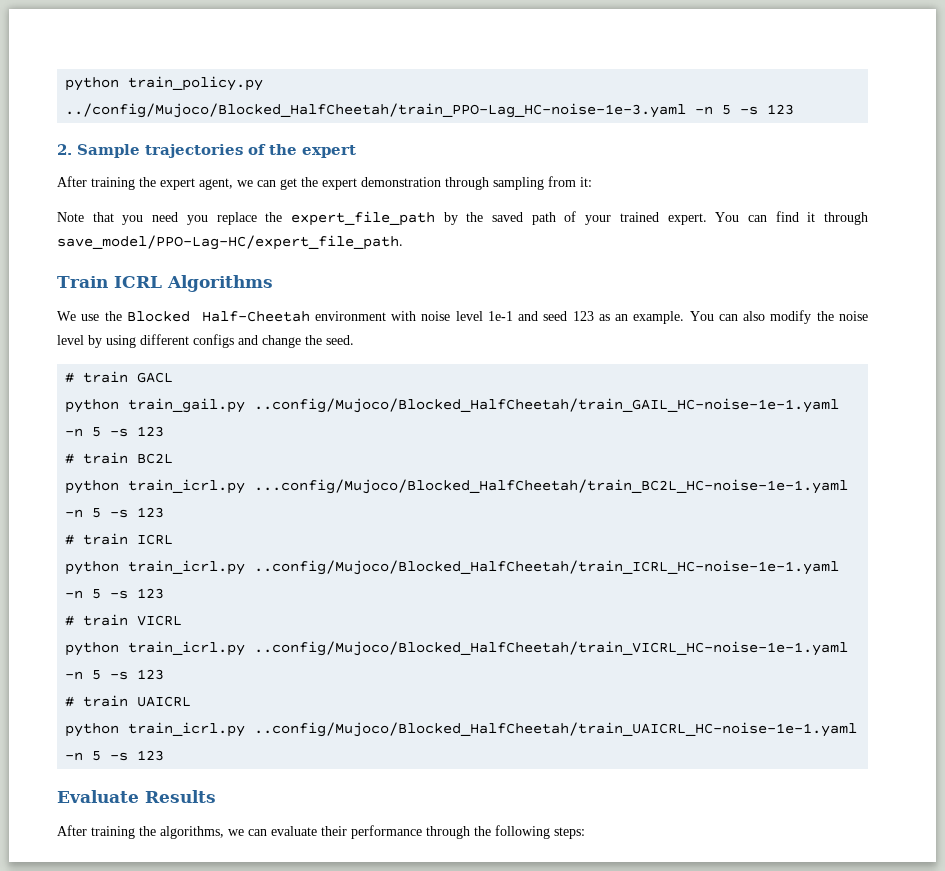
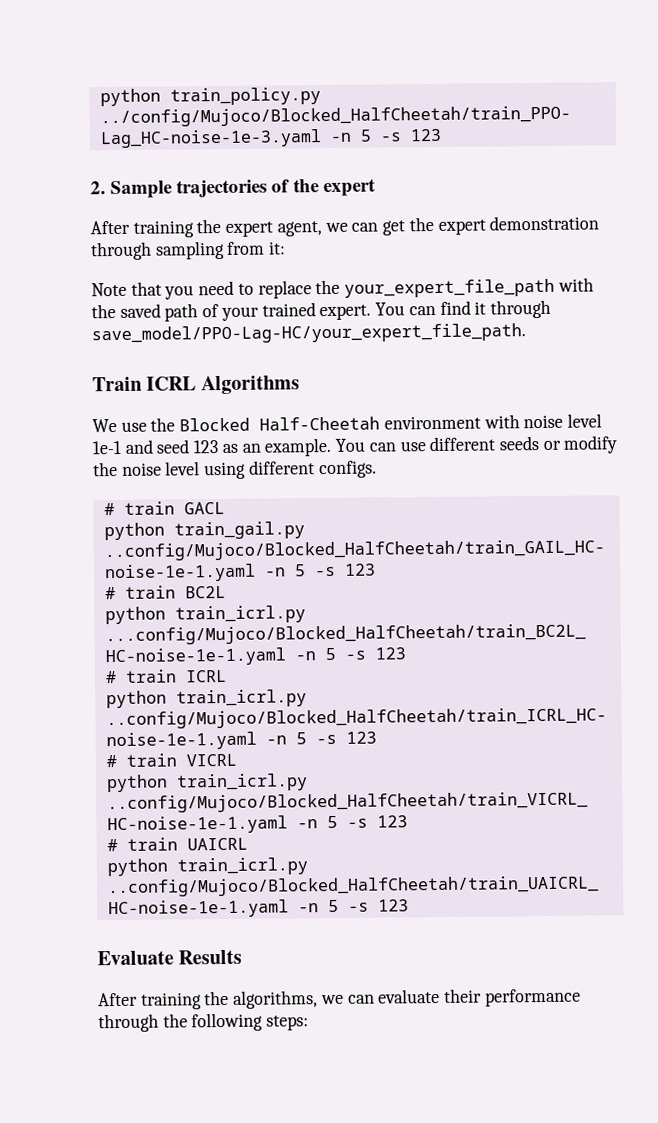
- Note that you need you replace the expert_file_path by the saved path of your trained expert.
+ Note that you need to replace the your_expert_file_path with the saved path of your trained expert.
- You can find it through save_model/PPO-Lag-HC/expert_file_path.
+ You can find it through save_model/PPO-Lag-HC/your_expert_file_path.
- You can also modify the noise level by using different configs and change the seed.
+ You can use different seeds or modify the noise level using different configs.

